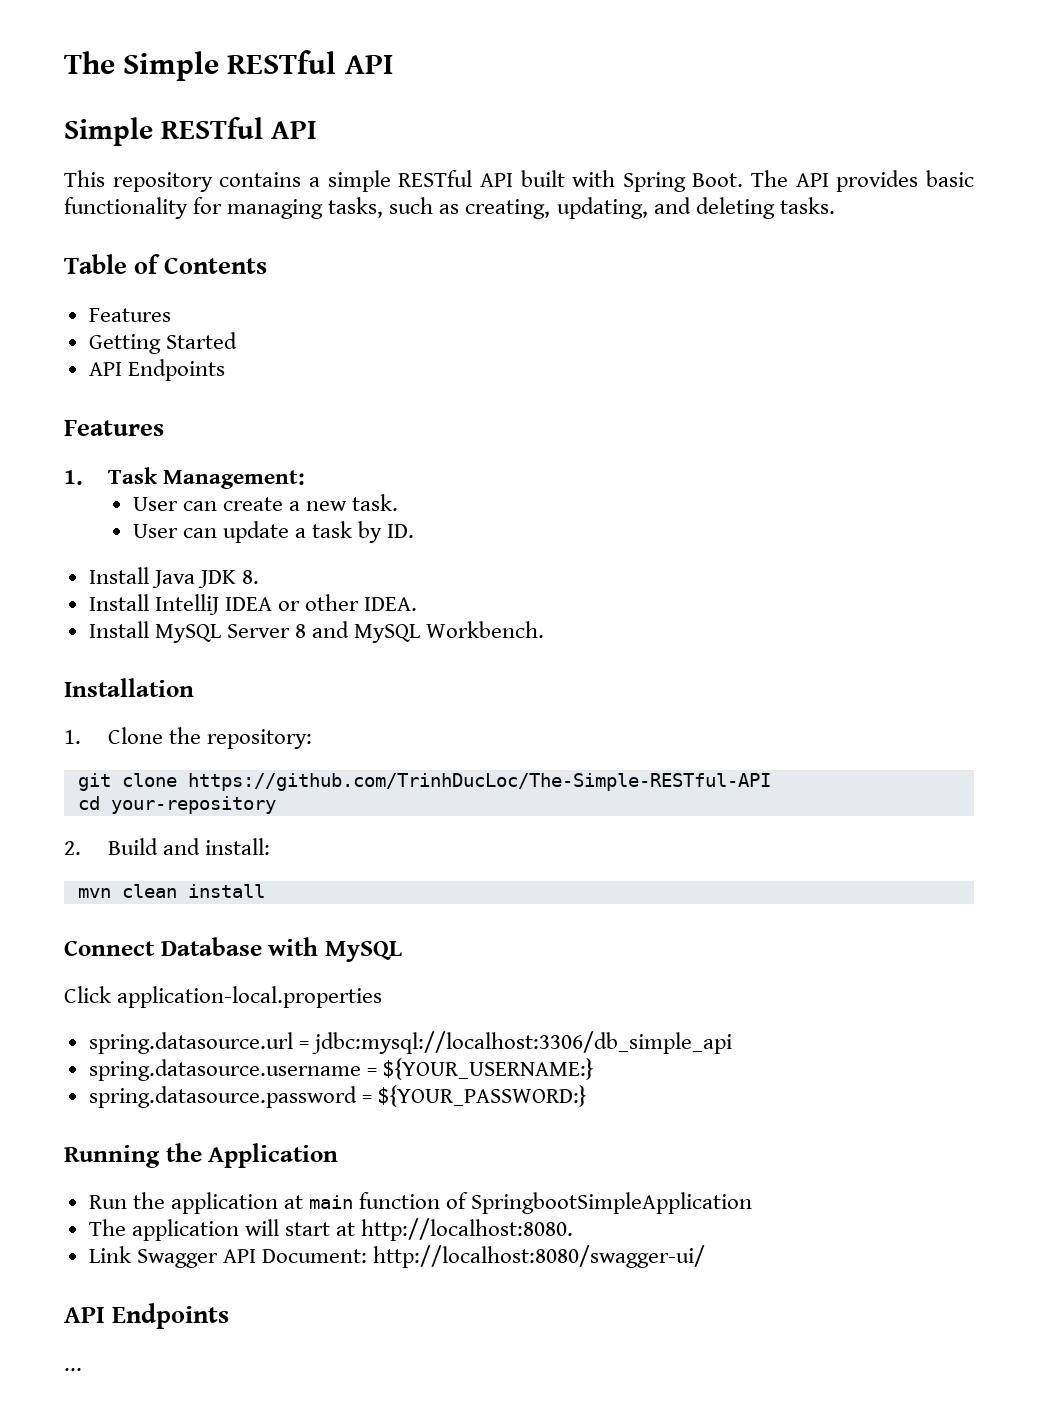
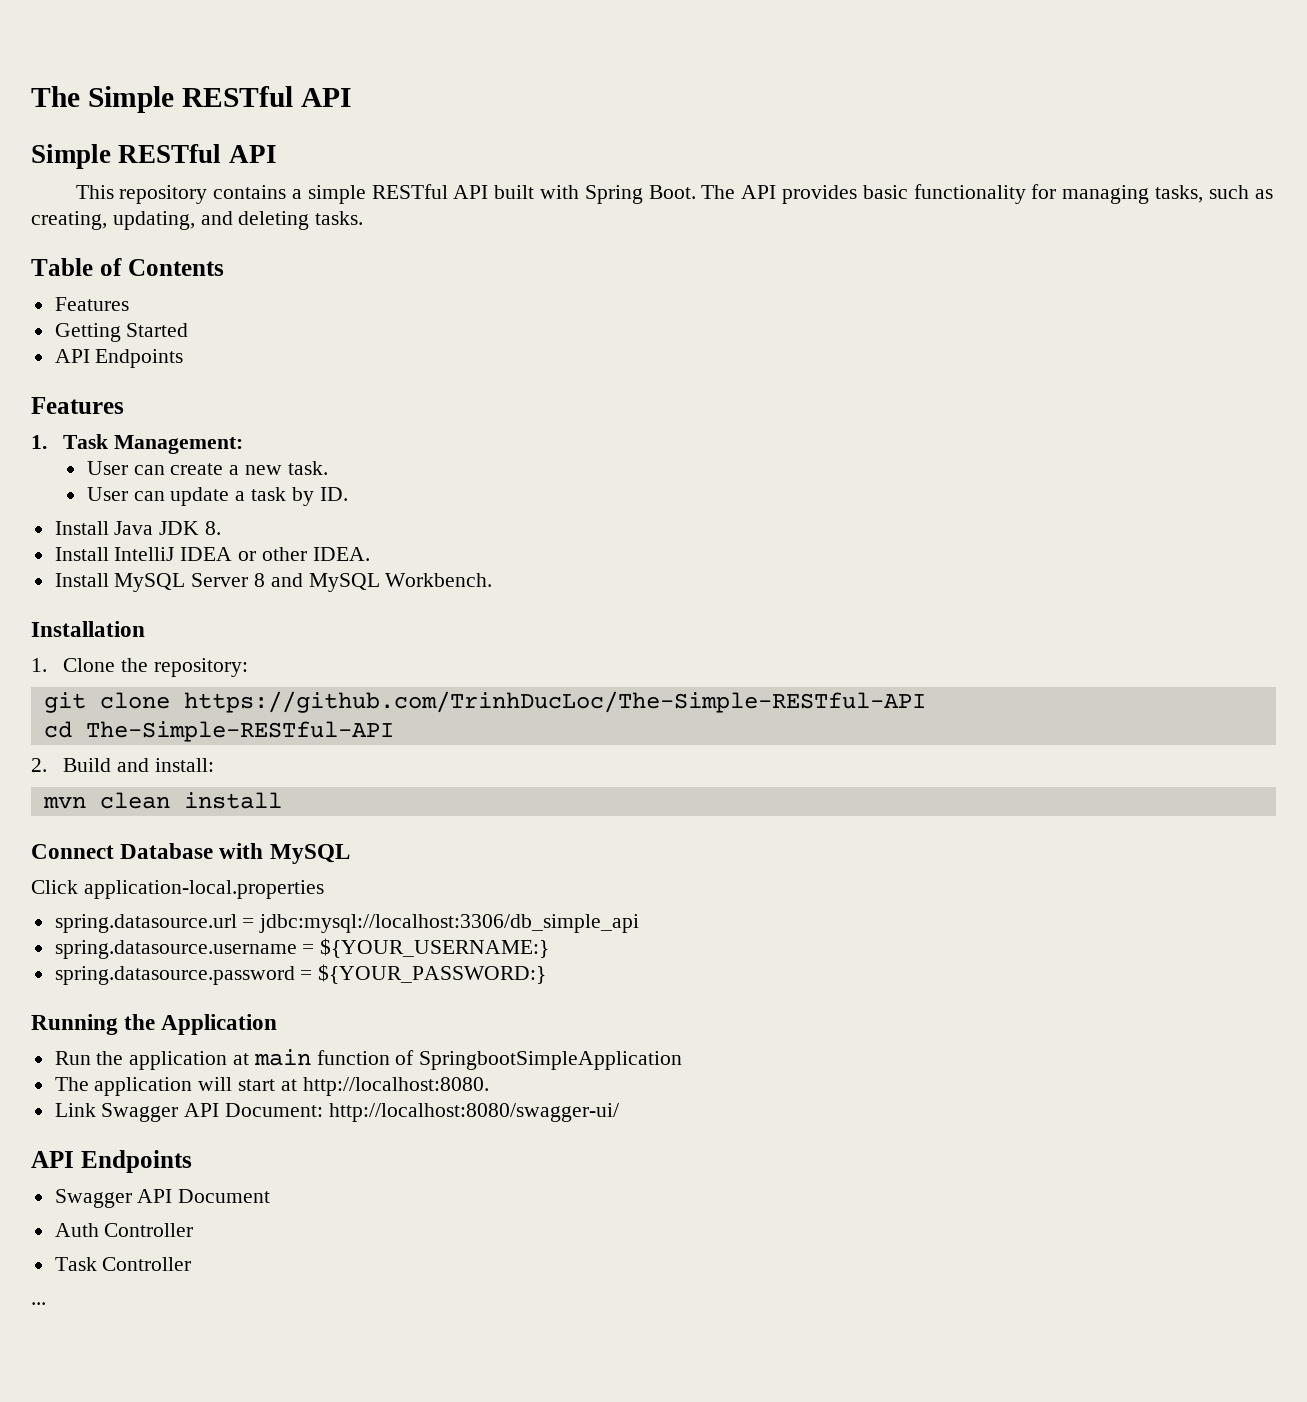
- cd your-repository
+ cd The-Simple-RESTful-API
+ Swagger API Document
+ Auth Controller
+ Task Controller

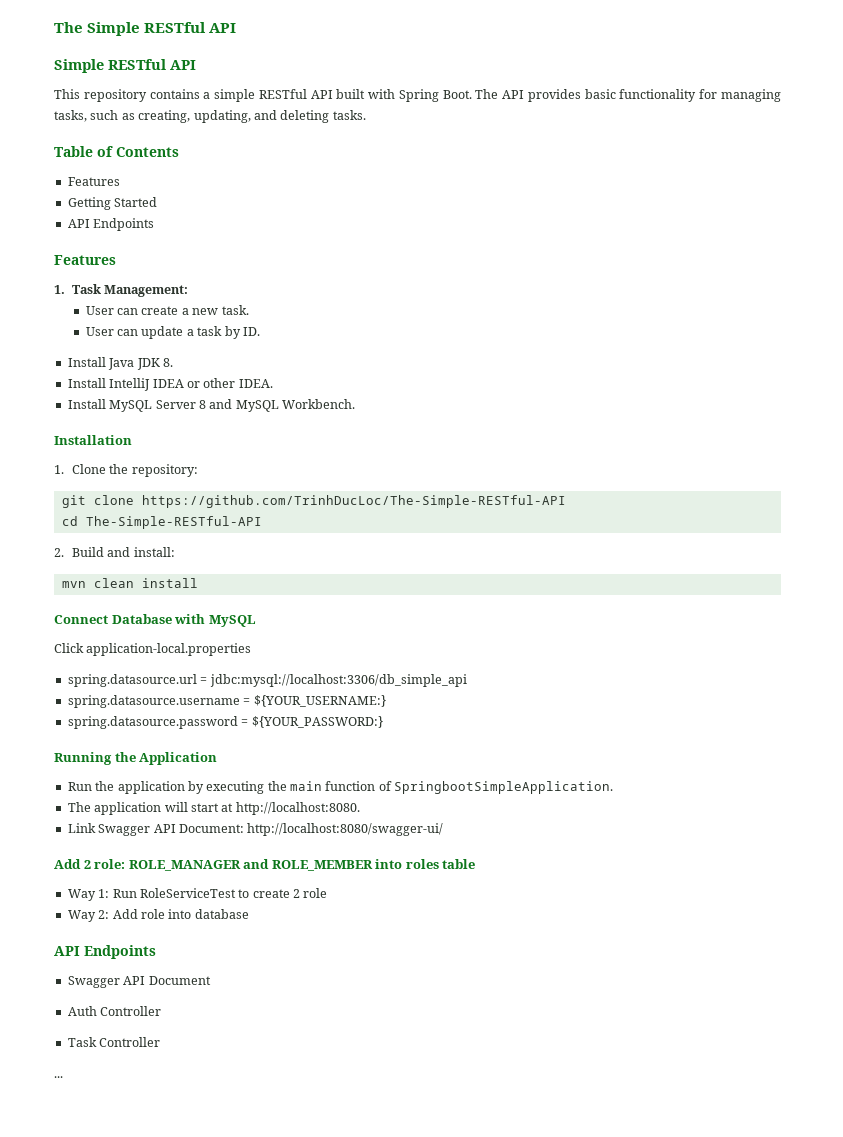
- Run the application at main function of SpringbootSimpleApplication
+ Run the application by executing the main function of SpringbootSimpleApplication.
+ Add 2 role: ROLE_MANAGER and ROLE_MEMBER into roles table
+ Way 1: Run RoleServiceTest to create 2 role
+ Way 2: Add role into database

